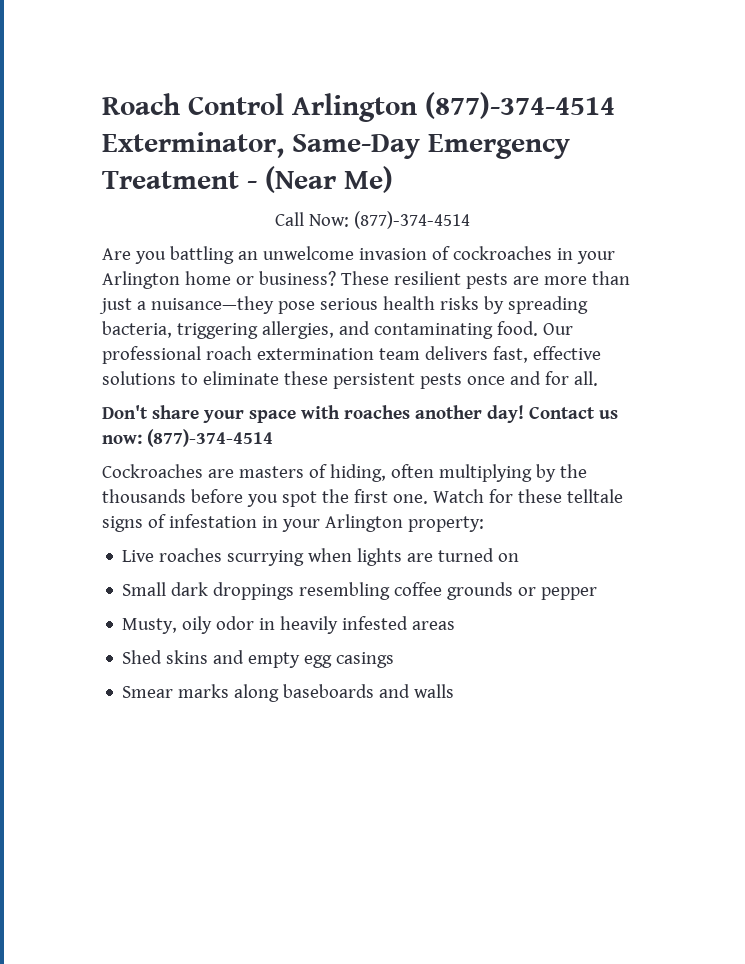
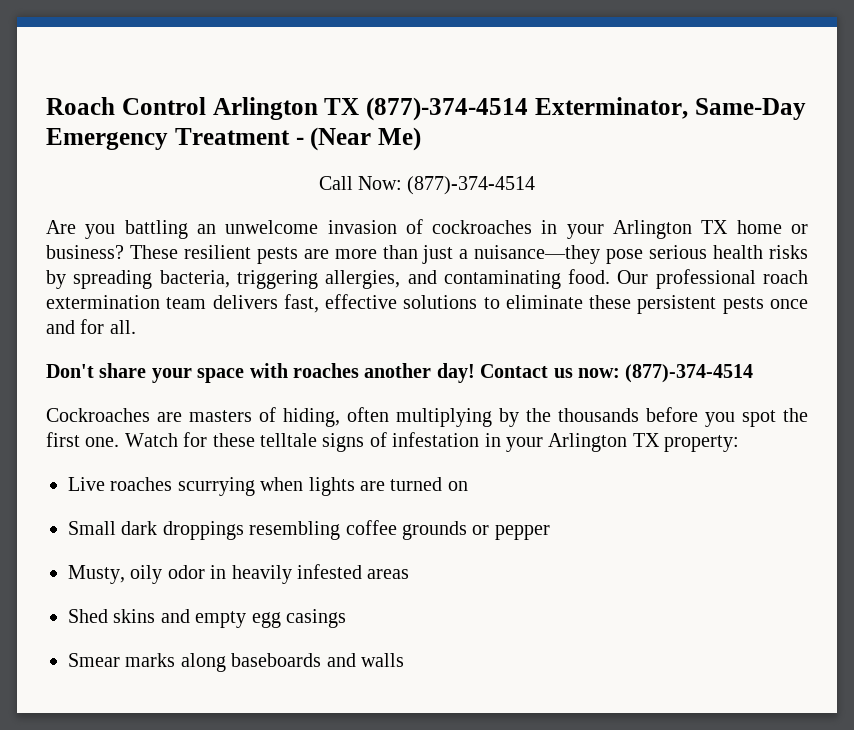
- Roach Control Arlington (877)-374-4514 Exterminator, Same-Day Emergency Treatment - (Near Me)
+ Roach Control Arlington TX (877)-374-4514 Exterminator, Same-Day Emergency Treatment - (Near Me)
- Are you battling an unwelcome invasion of cockroaches in your Arlington home or business?
+ Are you battling an unwelcome invasion of cockroaches in your Arlington TX home or business?
- Watch for these telltale signs of infestation in your Arlington property:
+ Watch for these telltale signs of infestation in your Arlington TX property:

